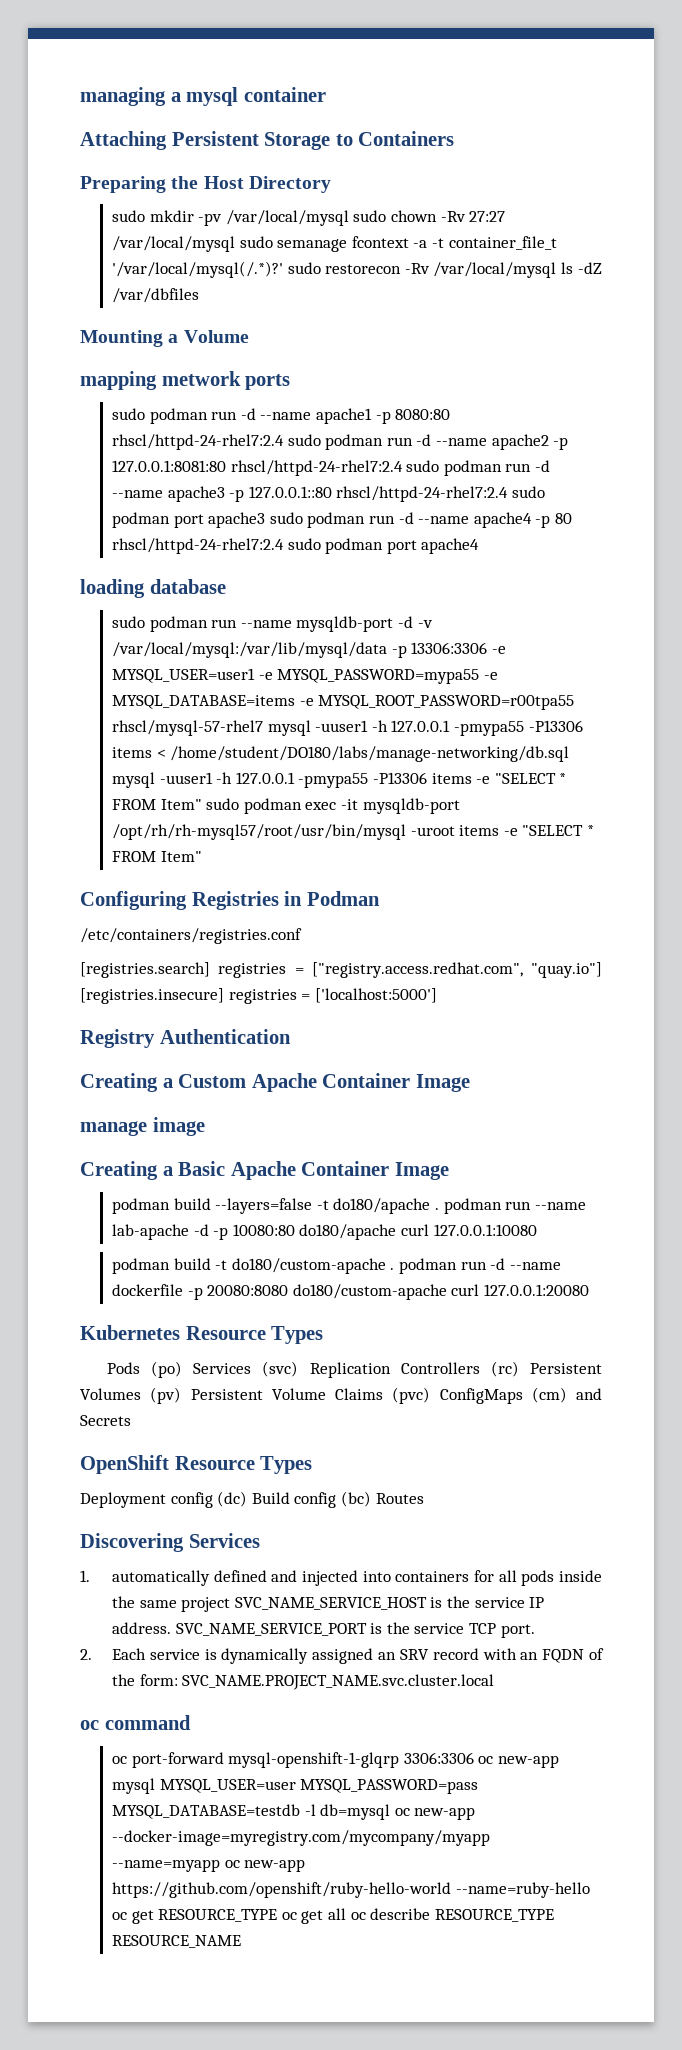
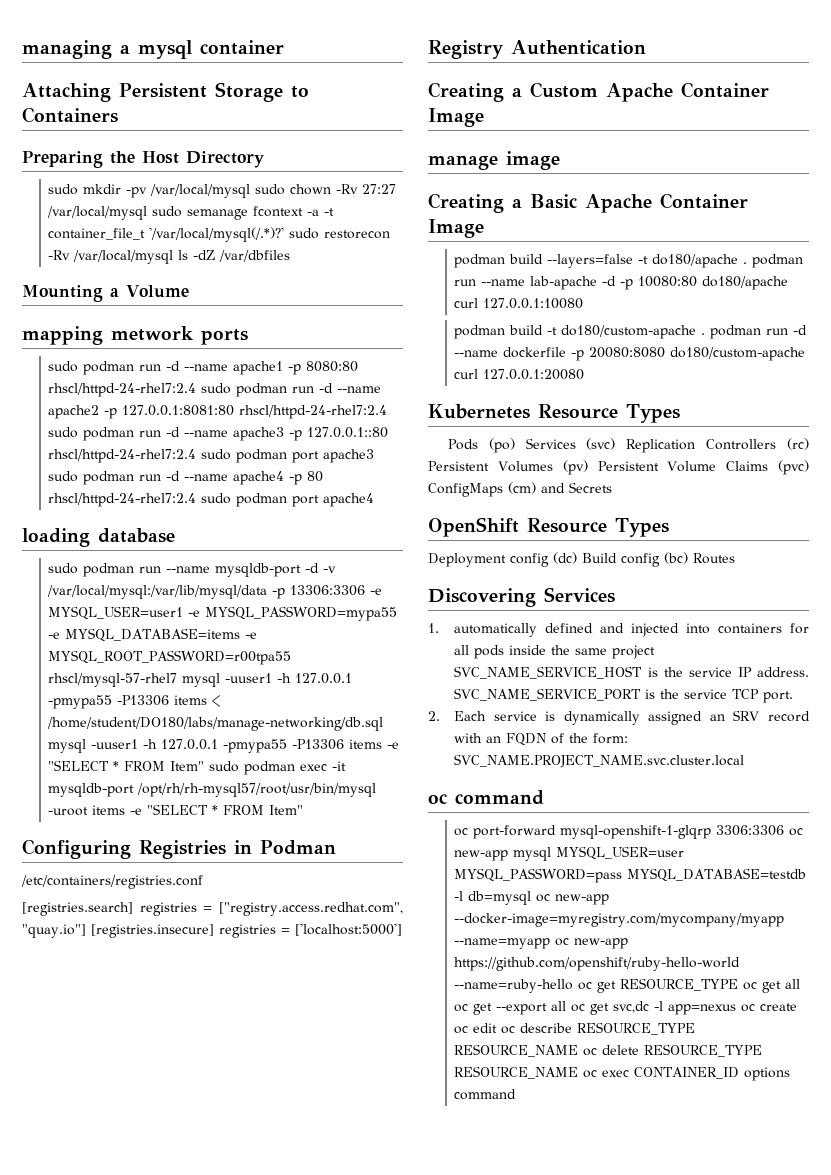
- oc port-forward mysql-openshift-1-glqrp 3306:3306 oc new-app mysql MYSQL_USER=user MYSQL_PASSWORD=pass MYSQL_DATABASE=testdb -l db=mysql oc new-app --docker-image=myregistry.com/mycompany/myapp --name=myapp oc new-app https://github.com/openshift/ruby-hello-world --name=ruby-hello oc get RESOURCE_TYPE oc get all oc describe RESOURCE_TYPE RESOURCE_NAME
+ oc port-forward mysql-openshift-1-glqrp 3306:3306 oc new-app mysql MYSQL_USER=user MYSQL_PASSWORD=pass MYSQL_DATABASE=testdb -l db=mysql oc new-app --docker-image=myregistry.com/mycompany/myapp --name=myapp oc new-app https://github.com/openshift/ruby-hello-world --name=ruby-hello oc get RESOURCE_TYPE oc get all oc get --export all oc get svc,dc -l app=nexus oc create oc edit oc describe RESOURCE_TYPE RESOURCE_NAME oc delete RESOURCE_TYPE RESOURCE_NAME oc exec CONTAINER_ID options command

